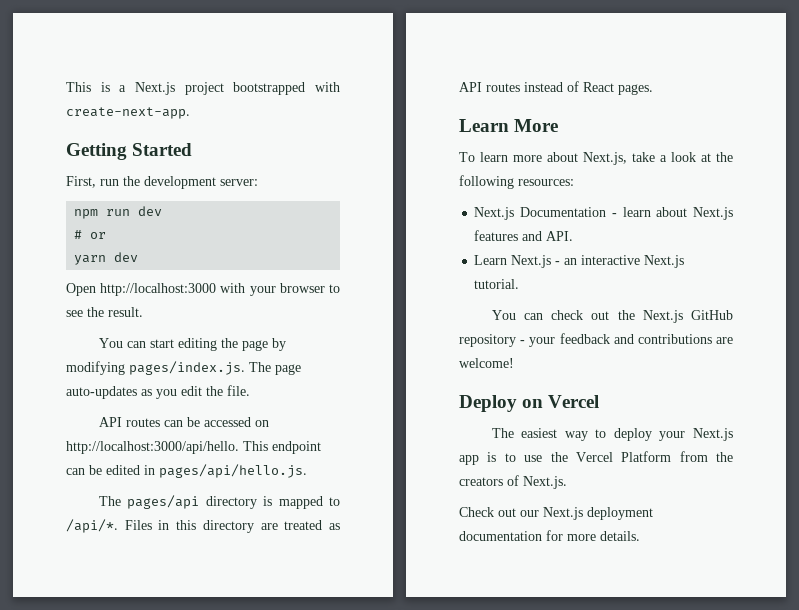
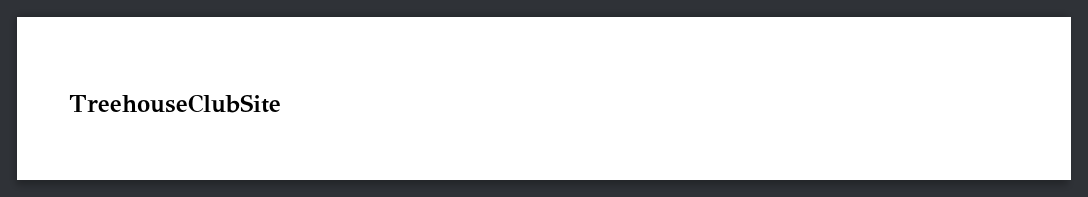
- This is a Next.js project bootstrapped with create-next-app.
- Getting Started
- First, run the development server:
- npm run dev
- # or
- yarn dev
- Open http://localhost:3000 with your browser to see the result.
- You can start editing the page by modifying pages/index.js. The page auto-updates as you edit the file.
- API routes can be accessed on http://localhost:3000/api/hello. This endpoint can be edited in pages/api/hello.js.
- The pages/api directory is mapped to /api/*. Files in this directory are treated as API routes instead of React pages.
- Learn More
- To learn more about Next.js, take a look at the following resources:
- Next.js Documentation - learn about Next.js features and API.
- Learn Next.js - an interactive Next.js tutorial.
- You can check out the Next.js GitHub repository - your feedback and contributions are welcome!
- Deploy on Vercel
- The easiest way to deploy your Next.js app is to use the Vercel Platform from the creators of Next.js.
- Check out our Next.js deployment documentation for more details.
+ TreehouseClubSite

